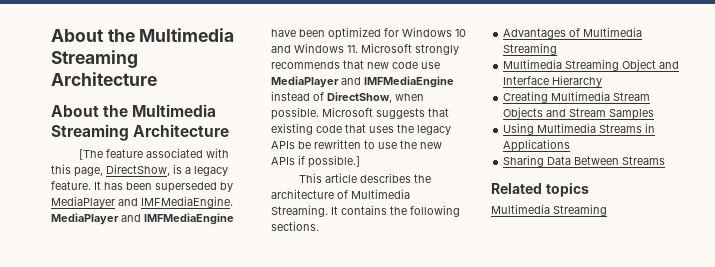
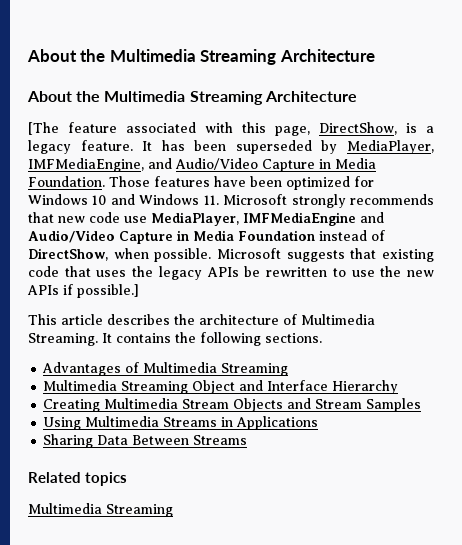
- It has been superseded by MediaPlayer and IMFMediaEngine. MediaPlayer and IMFMediaEngine have been optimized for Windows 10 and Windows 11. Microsoft strongly recommends that new code use MediaPlayer and IMFMediaEngine instead of DirectShow, when possible.
+ It has been superseded by MediaPlayer, IMFMediaEngine, and Audio/Video Capture in Media Foundation. Those features have been optimized for Windows 10 and Windows 11. Microsoft strongly recommends that new code use MediaPlayer, IMFMediaEngine and Audio/Video Capture in Media Foundation instead of DirectShow, when possible.

